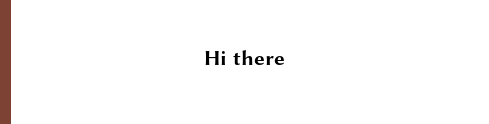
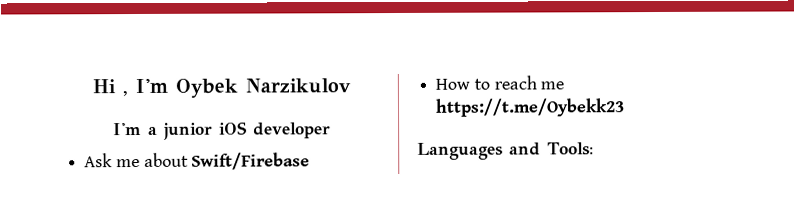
- Hi there
+ Hi , I'm Oybek Narzikulov
+ I'm a junior iOS developer
+ Ask me about Swift/Firebase
+ How to reach me https://t.me/Oybekk23
+ Languages and Tools:

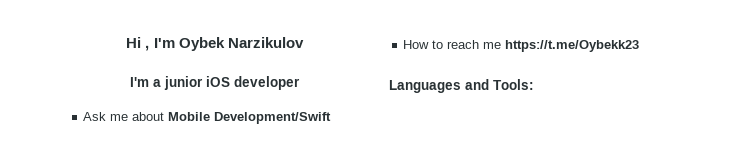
- Ask me about Swift/Firebase
+ Ask me about Mobile Development/Swift

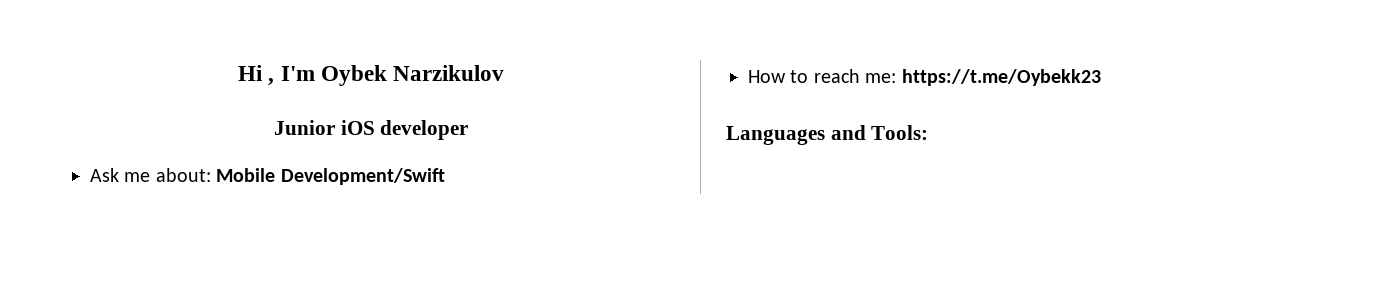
- I'm a junior iOS developer
+ Junior iOS developer
- Ask me about Mobile Development/Swift
+ Ask me about: Mobile Development/Swift
- How to reach me https://t.me/Oybekk23
+ How to reach me: https://t.me/Oybekk23

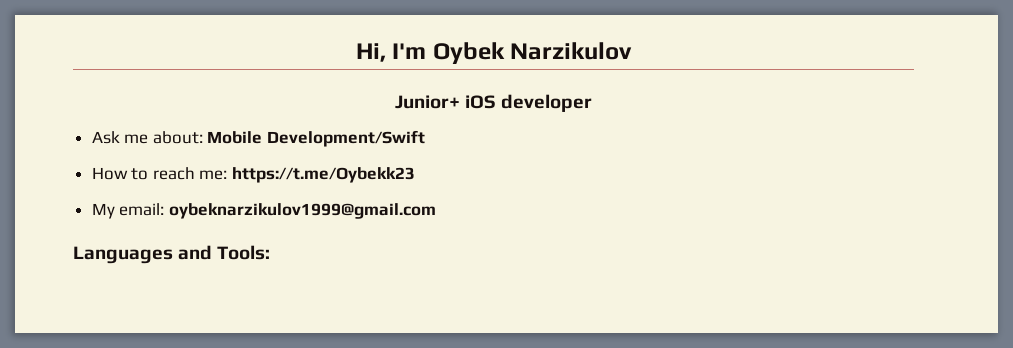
- Hi , I'm Oybek Narzikulov
+ Hi, I'm Oybek Narzikulov
- Junior iOS developer
+ Junior+ iOS developer
+ My email: oybeknarzikulov1999@gmail.com

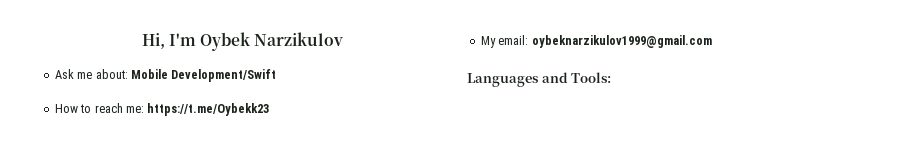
- Junior+ iOS developer

